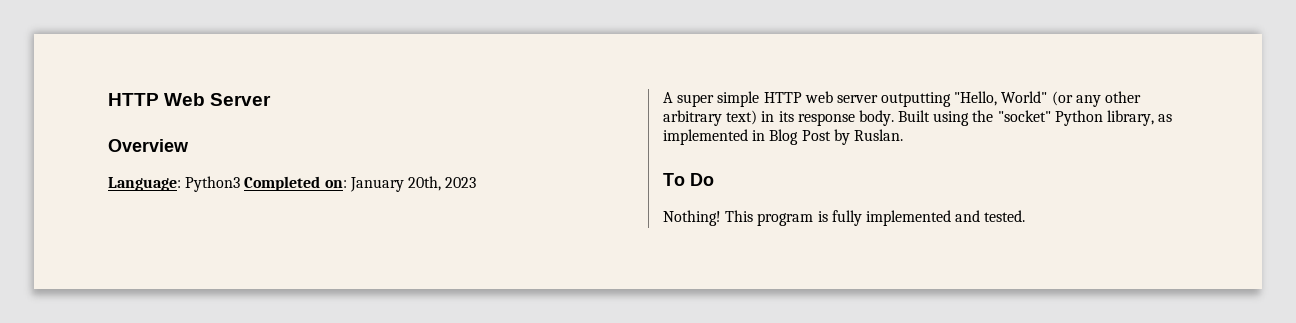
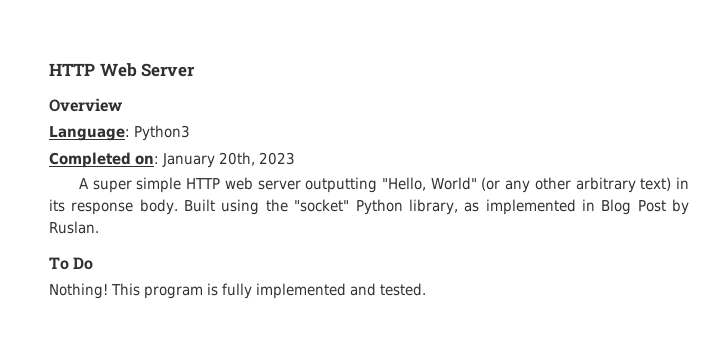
- Language: Python3 Completed on: January 20th, 2023
+ Language: Python3
+ Completed on: January 20th, 2023

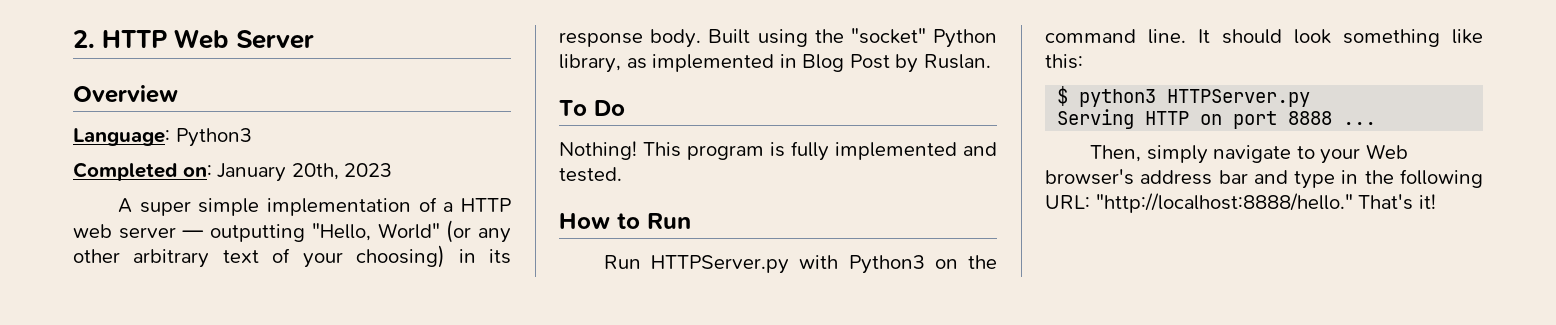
- HTTP Web Server
+ 2. HTTP Web Server
- A super simple HTTP web server outputting "Hello, World" (or any other arbitrary text) in its response body.
+ A super simple implementation of a HTTP web server — outputting "Hello, World" (or any other arbitrary text of your choosing) in its response body.
+ How to Run
+ Run HTTPServer.py with Python3 on the command line. It should look something like this:
+ $ python3 HTTPServer.py
+ Serving HTTP on port 8888 ...
+ Then, simply navigate to your Web browser's address bar and type in the following URL: "http://localhost:8888/hello." That's it!

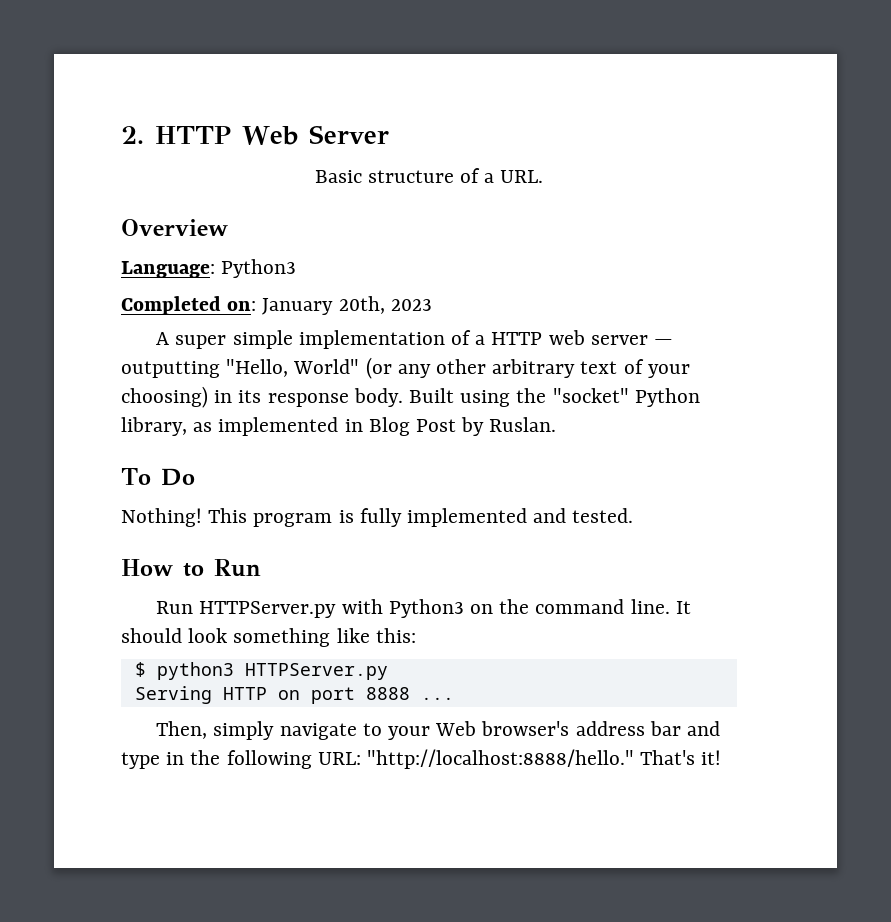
+ Basic structure of a URL.

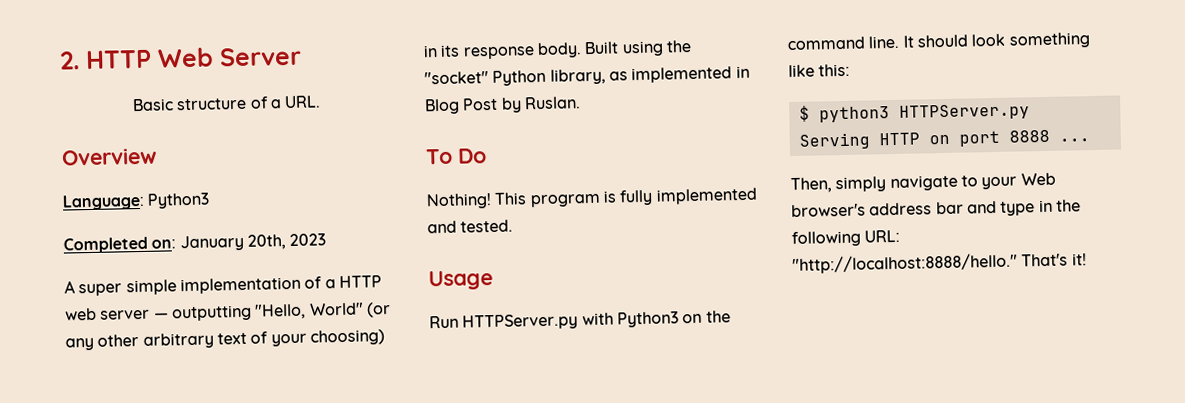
- How to Run
+ Usage

